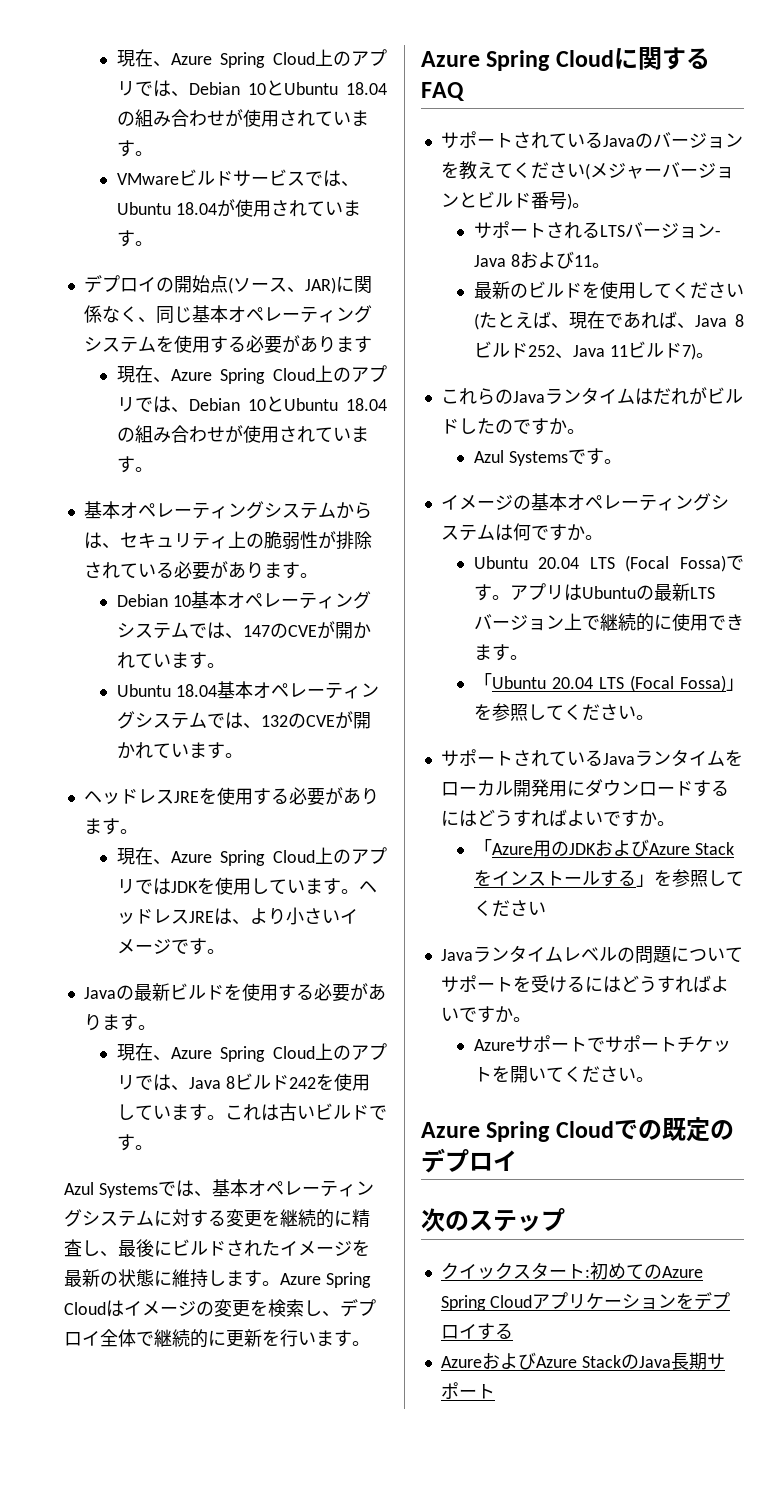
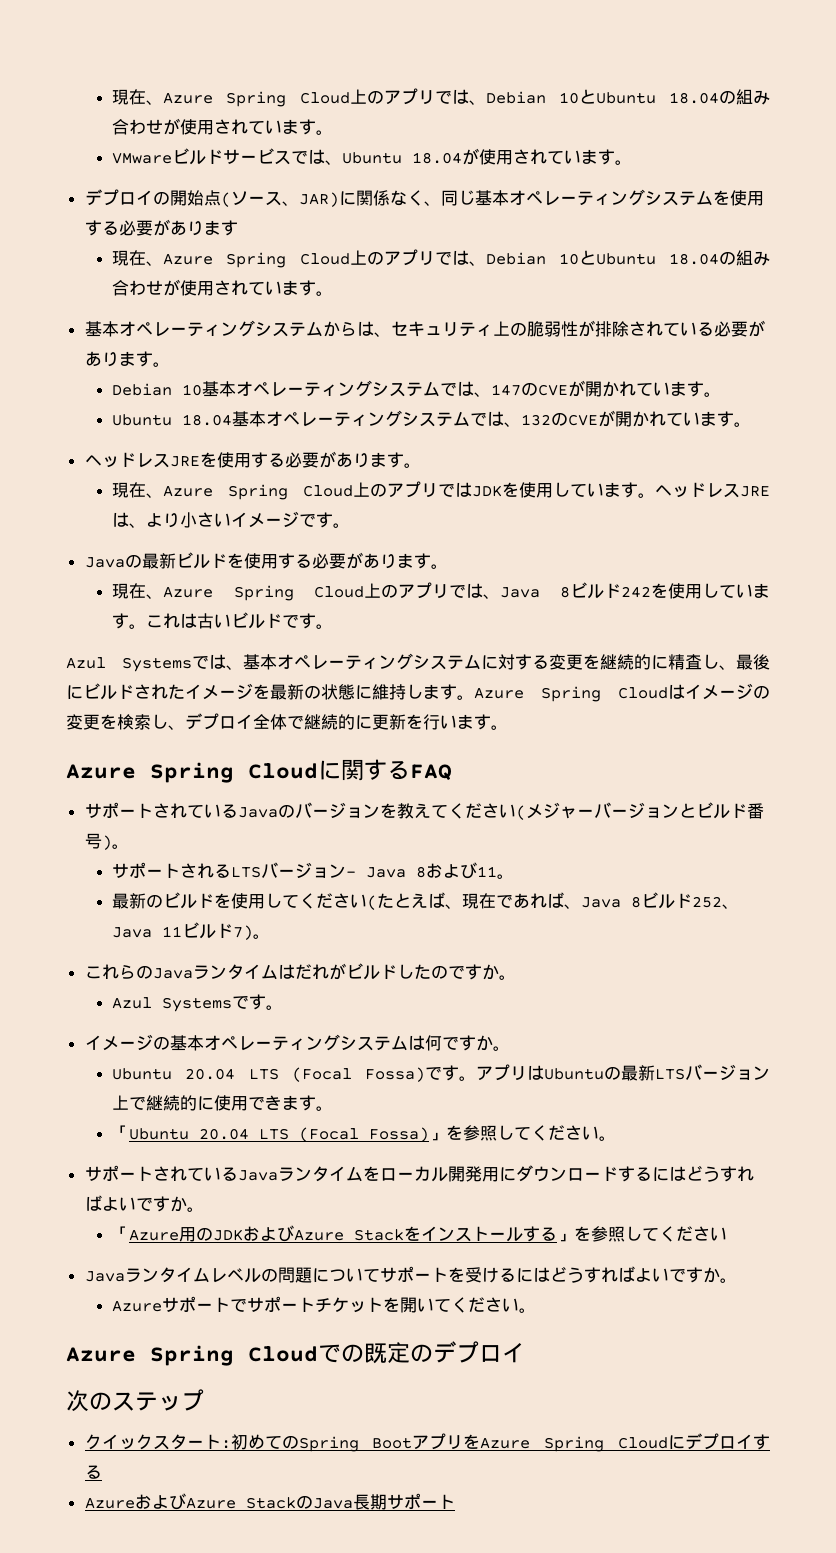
- クイックスタート:初めてのAzure Spring Cloudアプリケーションをデプロイする
+ クイックスタート:初めてのSpring BootアプリをAzure Spring Cloudにデプロイする

